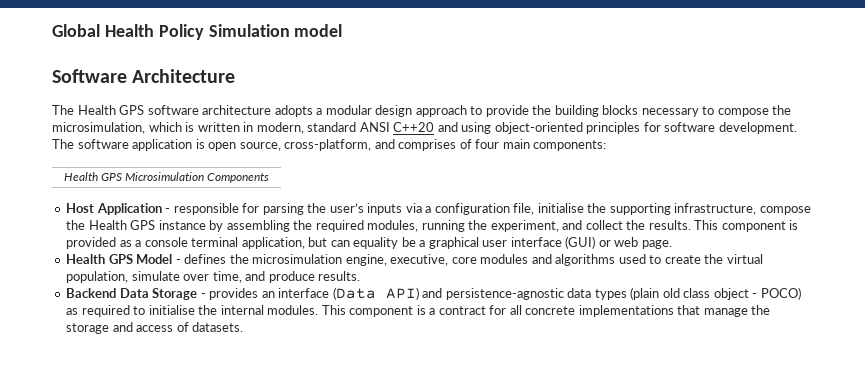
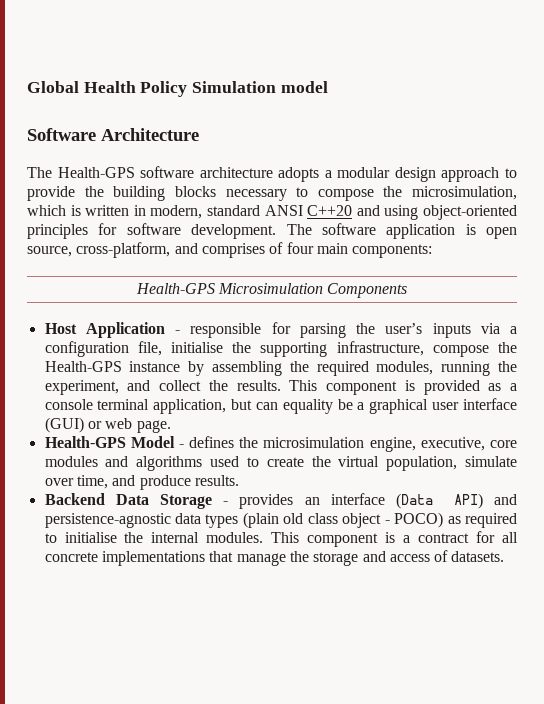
- The Health GPS software architecture adopts a modular design approach to provide the building blocks necessary to compose the microsimulation, which is written in modern, standard ANSI C++20 and using object-oriented principles for software development.
+ The Health-GPS software architecture adopts a modular design approach to provide the building blocks necessary to compose the microsimulation, which is written in modern, standard ANSI C++20 and using object-oriented principles for software development.
- Health GPS Microsimulation Components
+ Health-GPS Microsimulation Components
- Host Application - responsible for parsing the user’s inputs via a configuration file, initialise the supporting infrastructure, compose the Health GPS instance by assembling the required modules, running the experiment, and collect the results.
+ Host Application - responsible for parsing the user’s inputs via a configuration file, initialise the supporting infrastructure, compose the Health-GPS instance by assembling the required modules, running the experiment, and collect the results.
- Health GPS Model - defines the microsimulation engine, executive, core modules and algorithms used to create the virtual population, simulate over time, and produce results.
+ Health-GPS Model - defines the microsimulation engine, executive, core modules and algorithms used to create the virtual population, simulate over time, and produce results.

